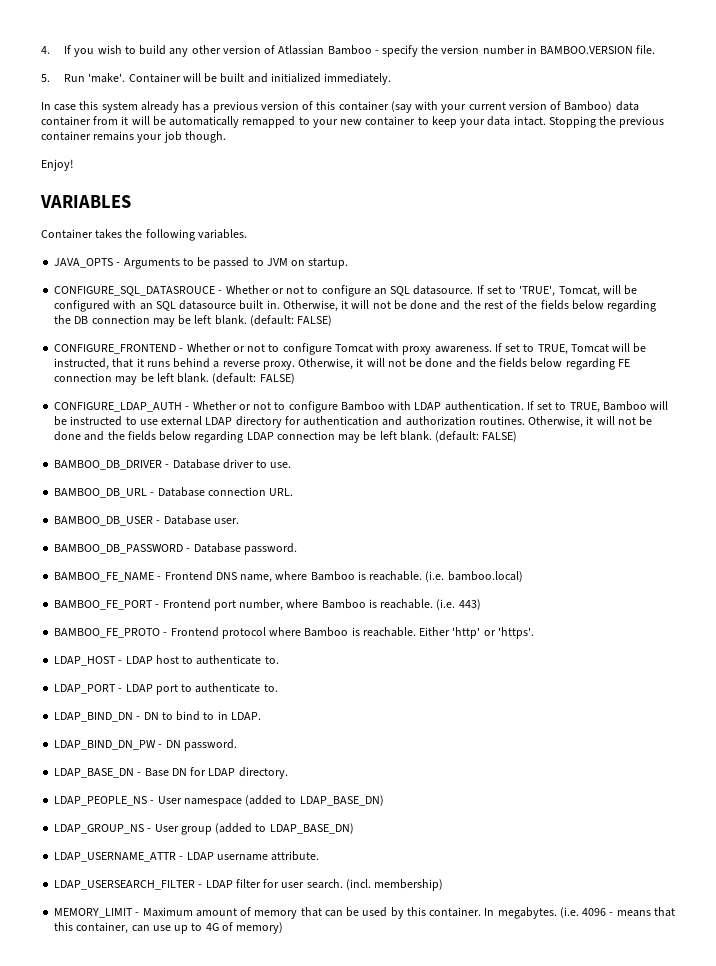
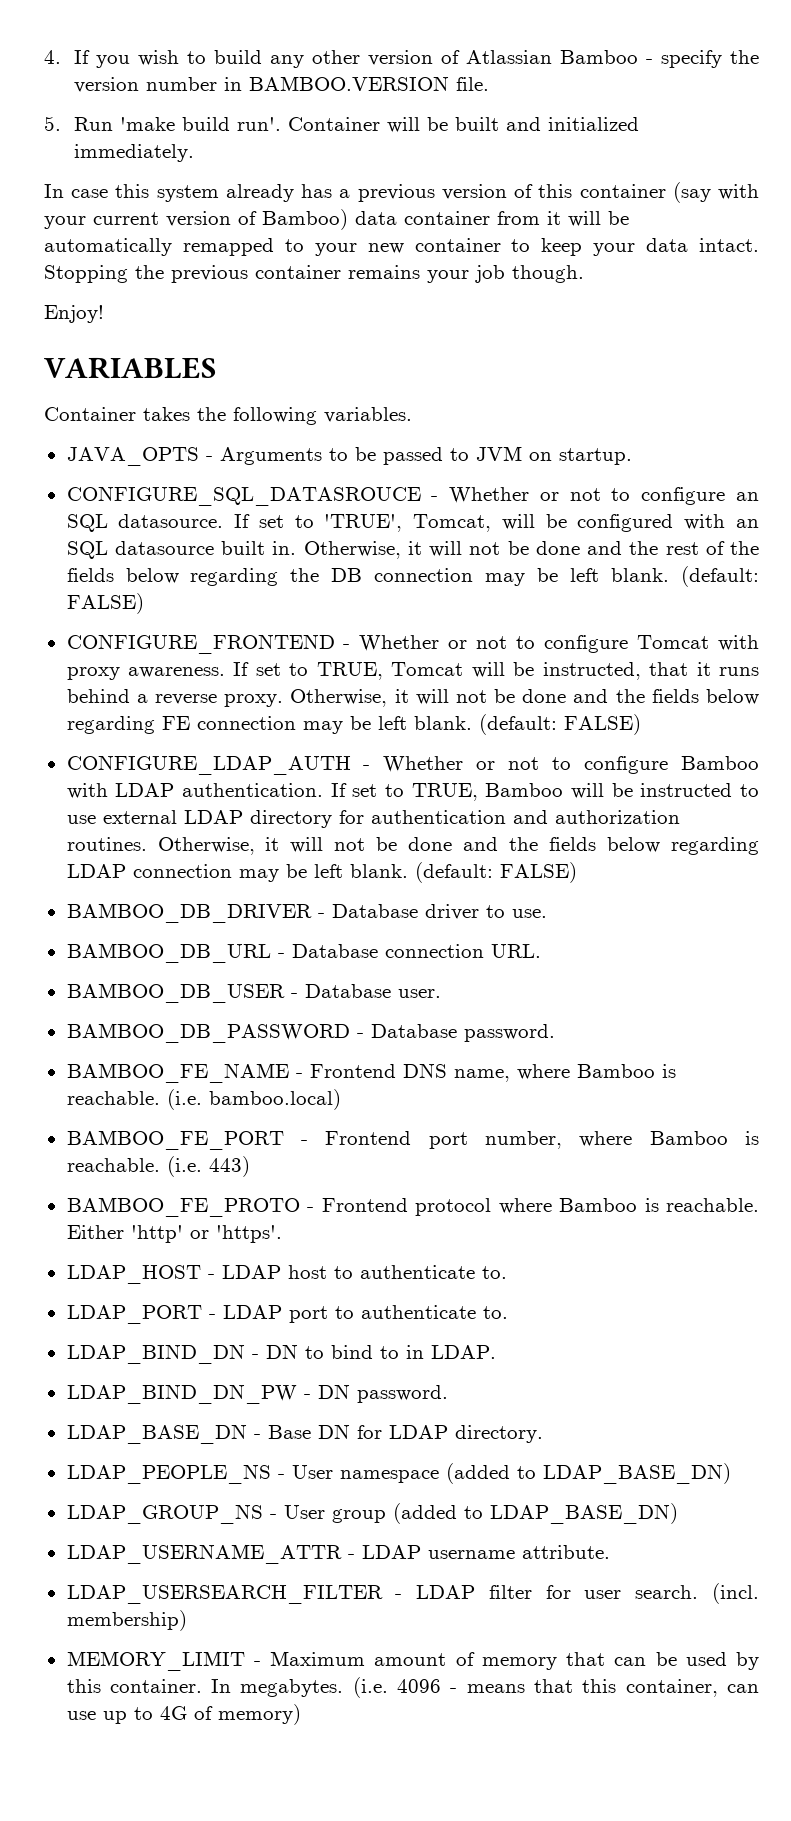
- 5. Run 'make'.
+ 5. Run 'make build run'.

